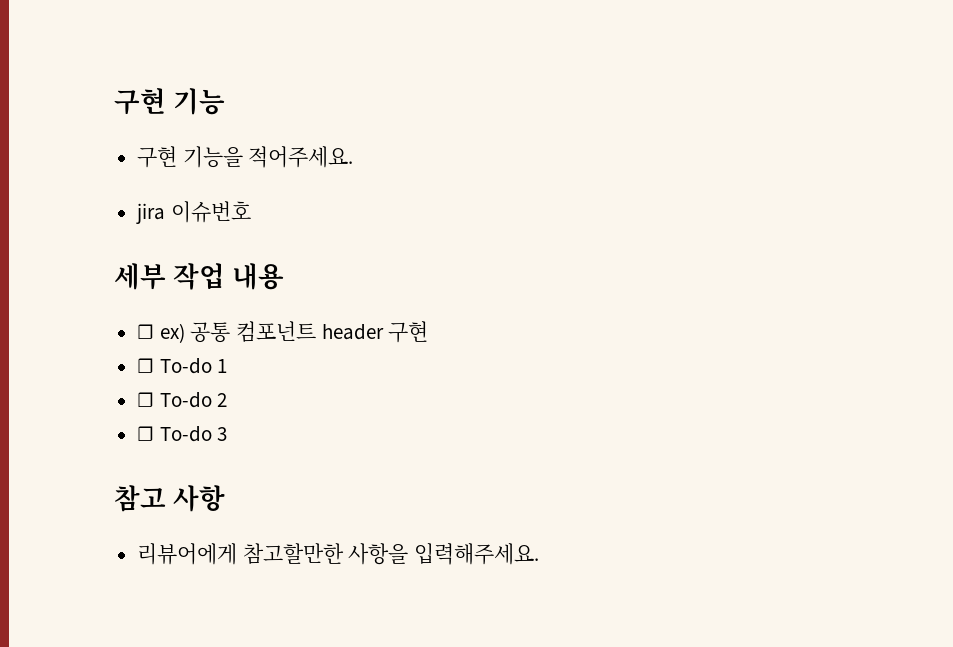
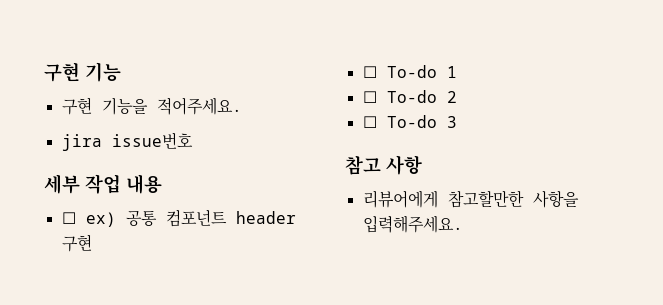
- jira 이슈번호
+ jira issue번호

